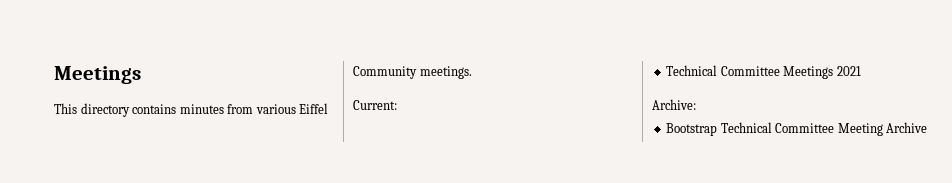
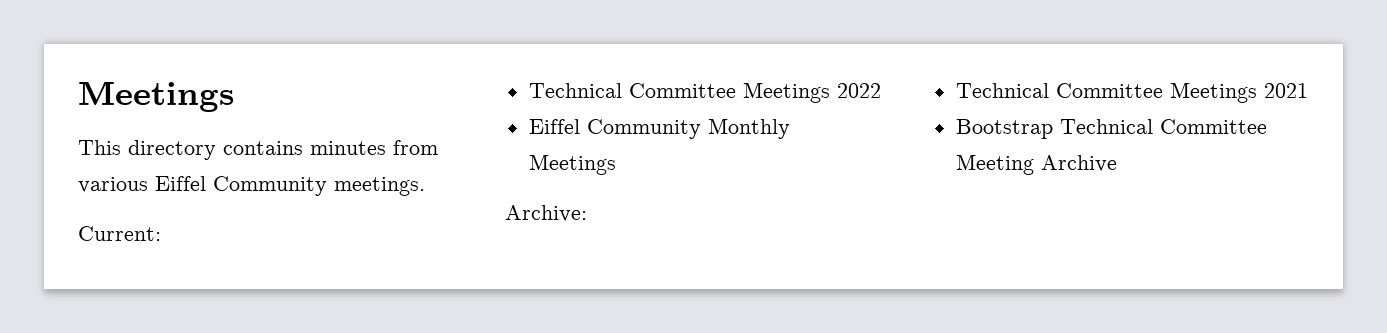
+ Technical Committee Meetings 2022
+ Eiffel Community Monthly Meetings
+ Archive:
  Technical Committee Meetings 2021
- Archive:

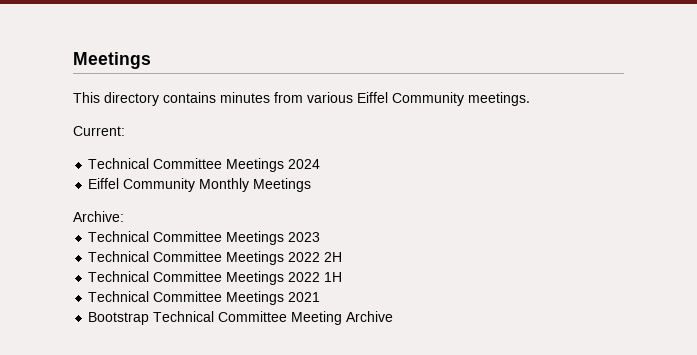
- Technical Committee Meetings 2022
+ Technical Committee Meetings 2024
+ Technical Committee Meetings 2023
+ Technical Committee Meetings 2022 2H
+ Technical Committee Meetings 2022 1H

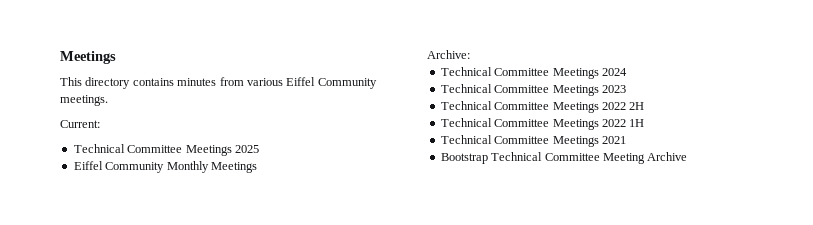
- Technical Committee Meetings 2024
+ Technical Committee Meetings 2025
+ Technical Committee Meetings 2024

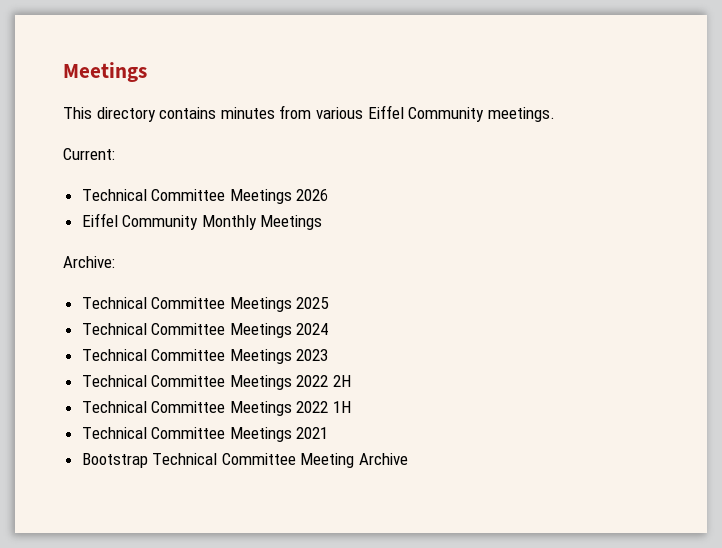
- Technical Committee Meetings 2025
+ Technical Committee Meetings 2026
+ Technical Committee Meetings 2025

